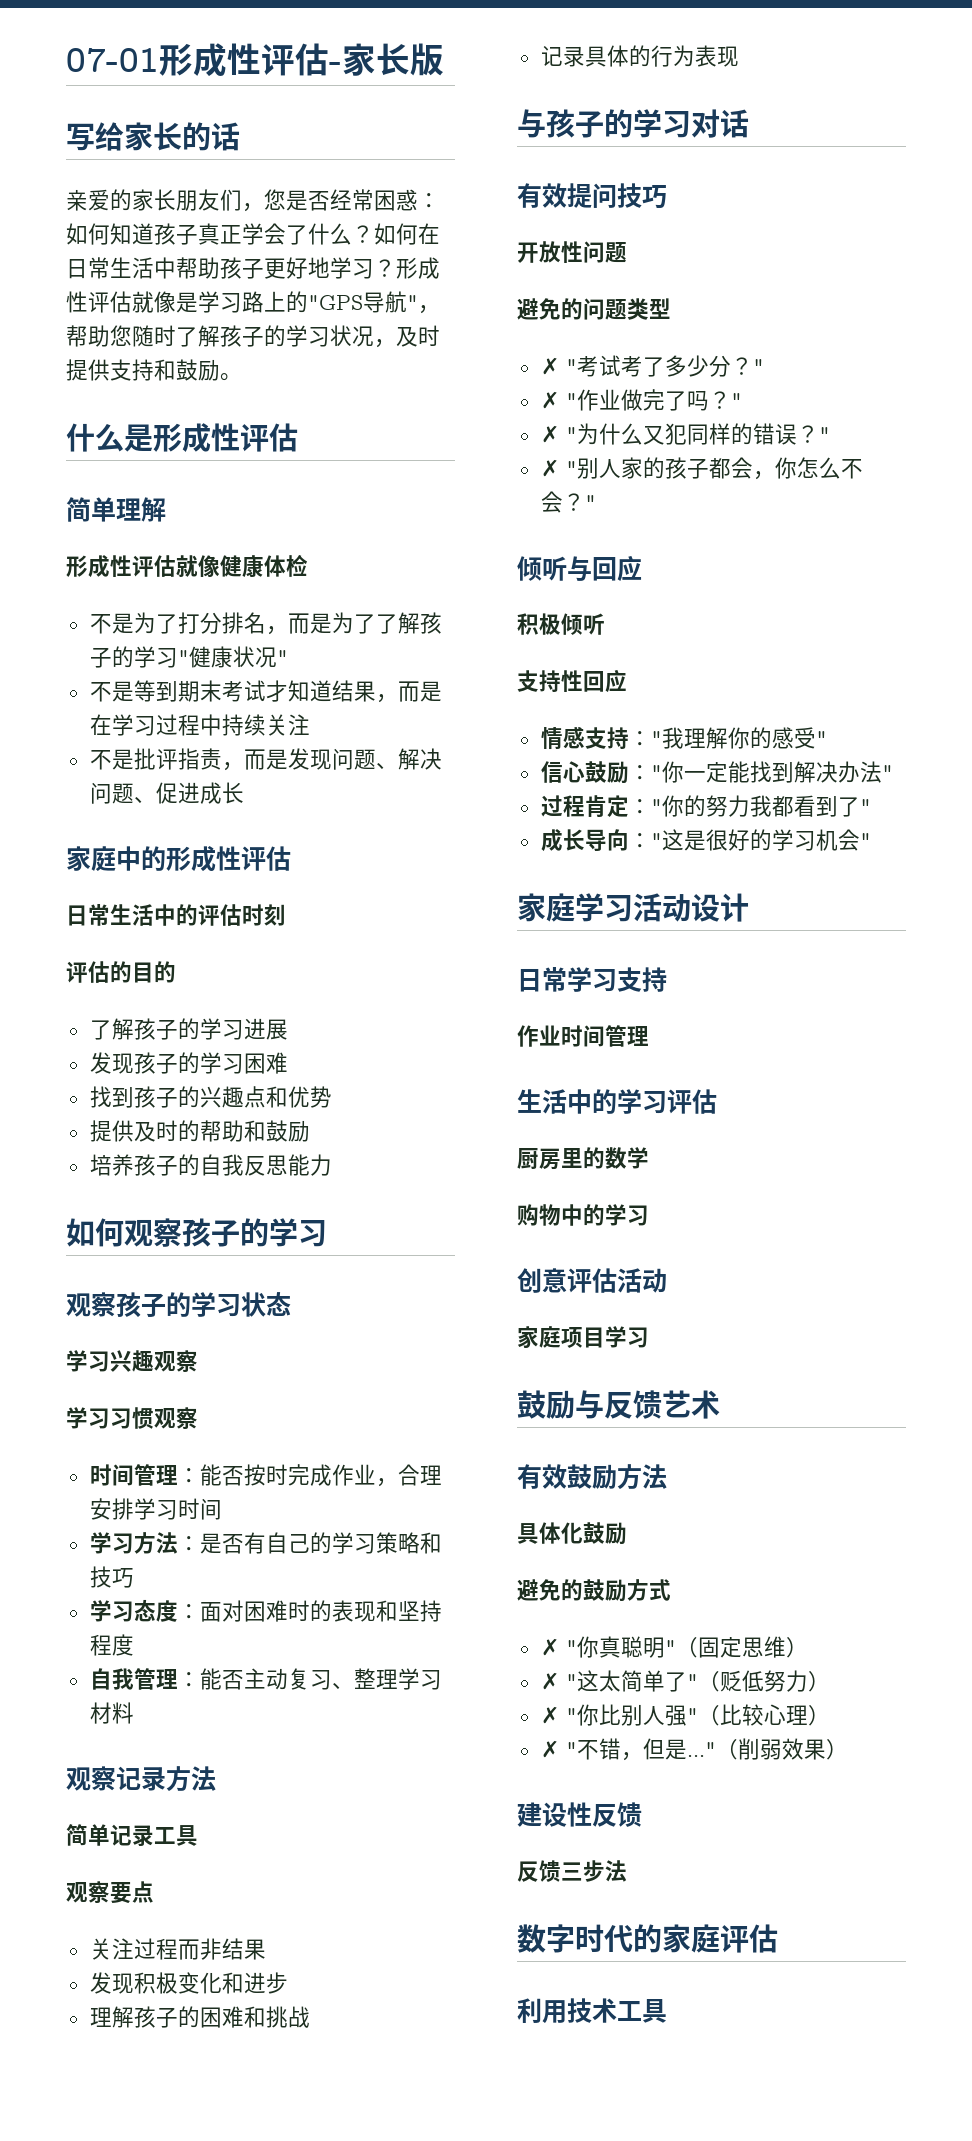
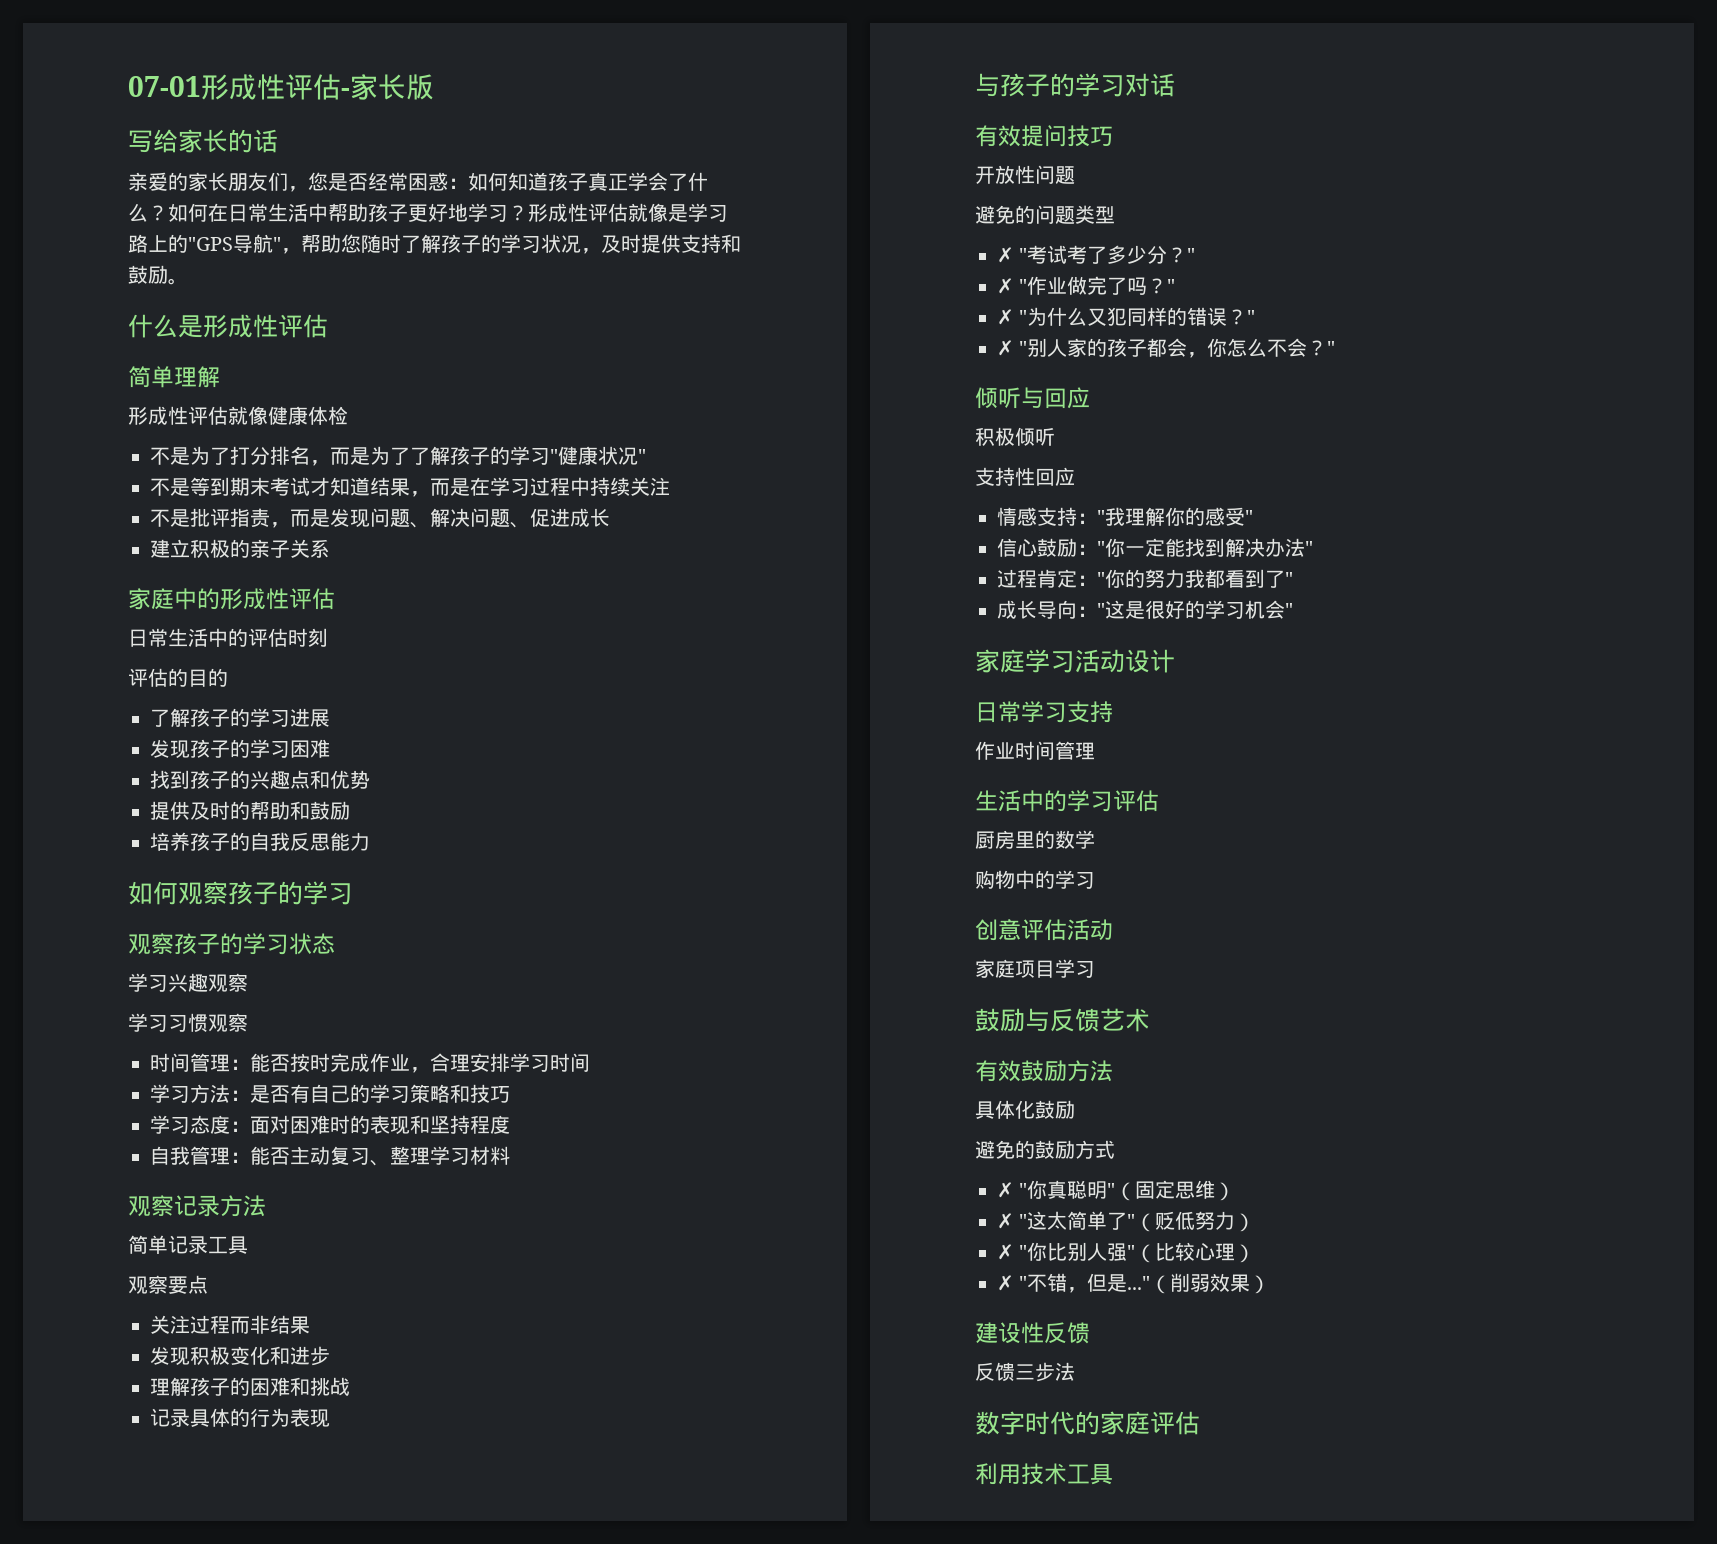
+ 建立积极的亲子关系

